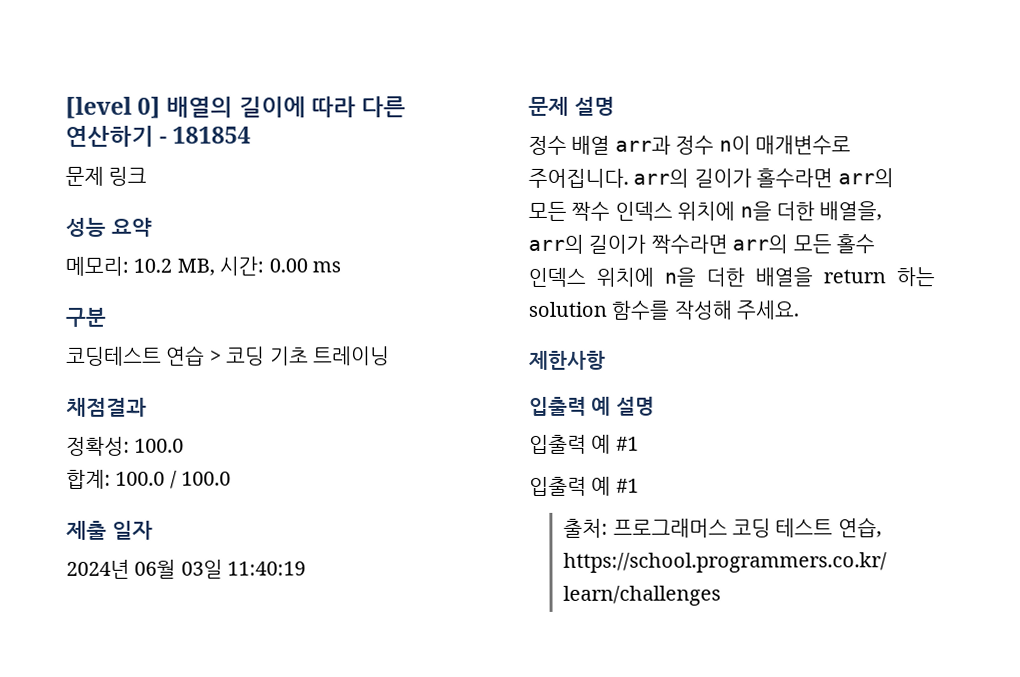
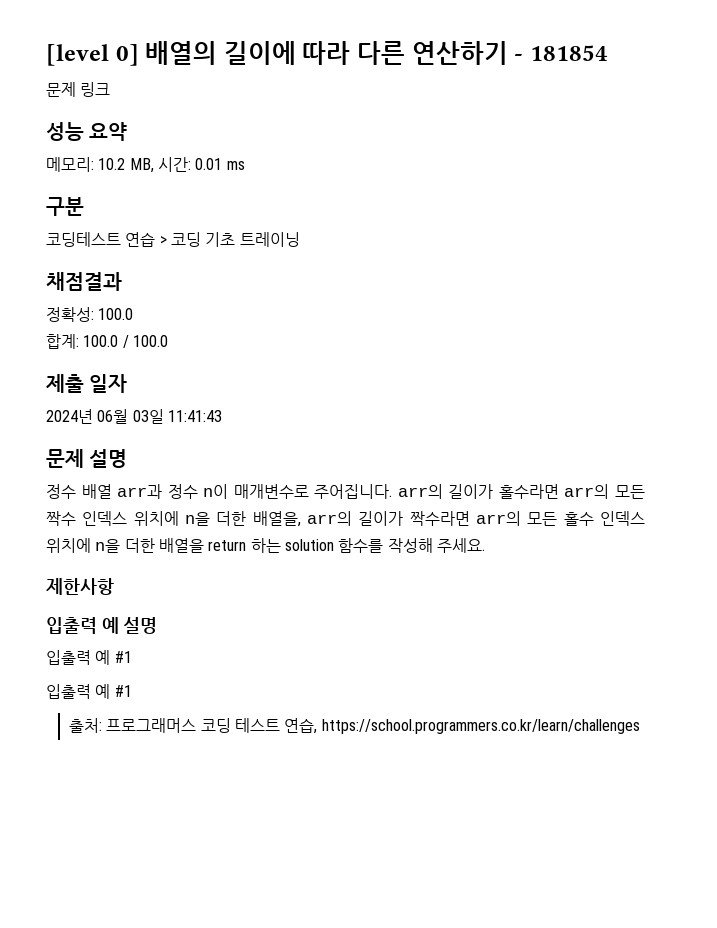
- 메모리: 10.2 MB, 시간: 0.00 ms
+ 메모리: 10.2 MB, 시간: 0.01 ms
- 2024년 06월 03일 11:40:19
+ 2024년 06월 03일 11:41:43

